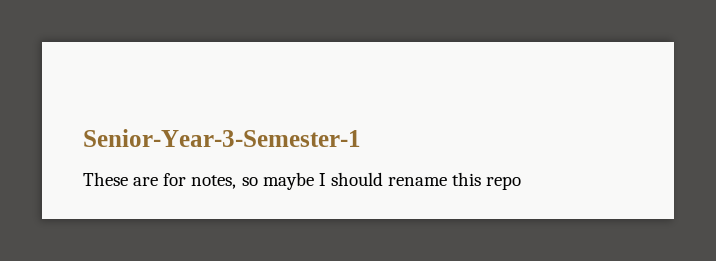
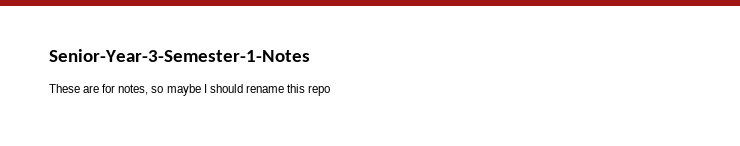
- Senior-Year-3-Semester-1
+ Senior-Year-3-Semester-1-Notes

